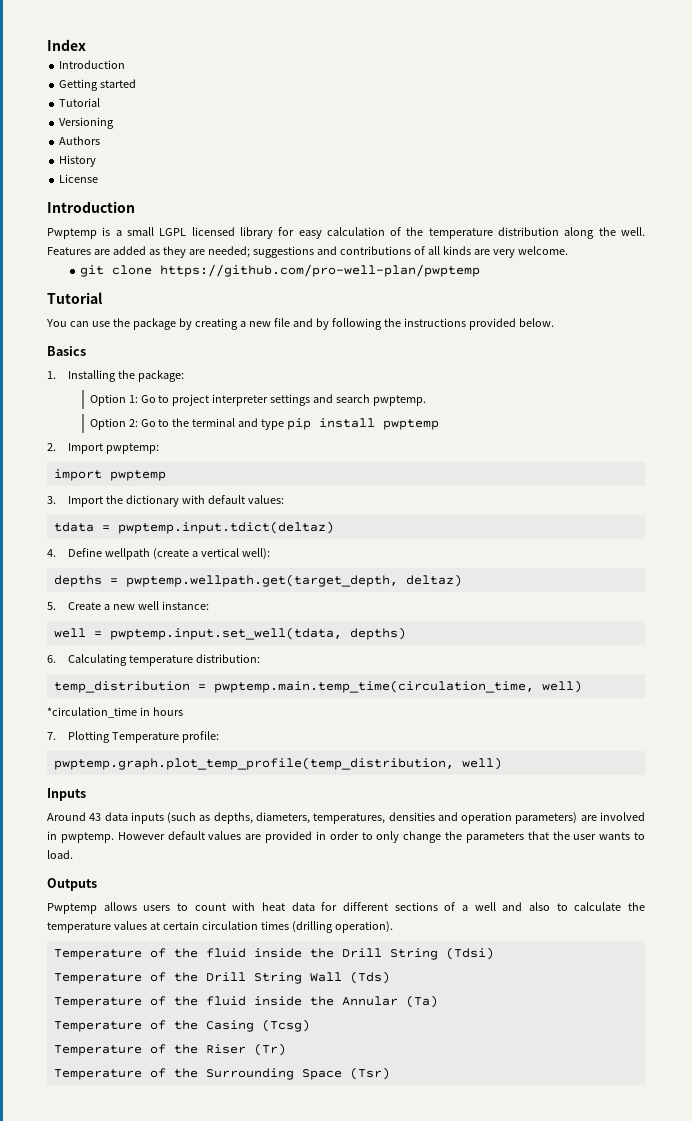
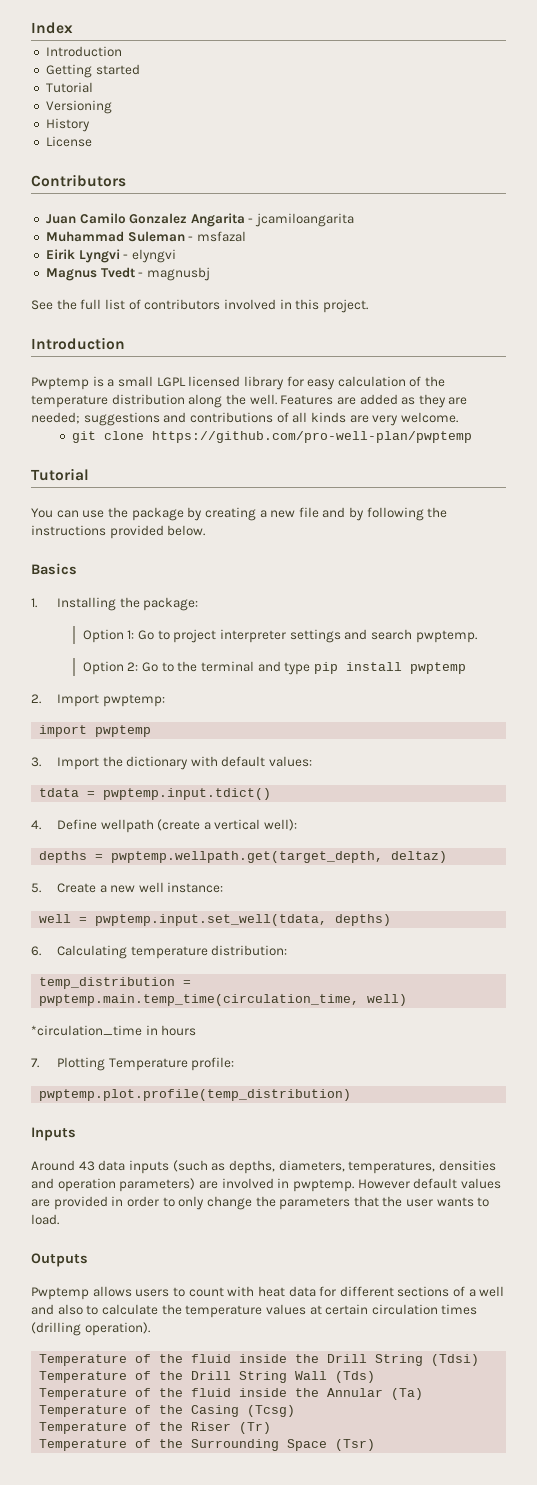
- Authors
+ Contributors
+ Juan Camilo Gonzalez Angarita - jcamiloangarita
+ Muhammad Suleman - msfazal
+ Eirik Lyngvi - elyngvi
+ Magnus Tvedt - magnusbj
+ See the full list of contributors involved in this project.
- tdata = pwptemp.input.tdict(deltaz)
+ tdata = pwptemp.input.tdict()
- pwptemp.graph.plot_temp_profile(temp_distribution, well)
+ pwptemp.plot.profile(temp_distribution)

